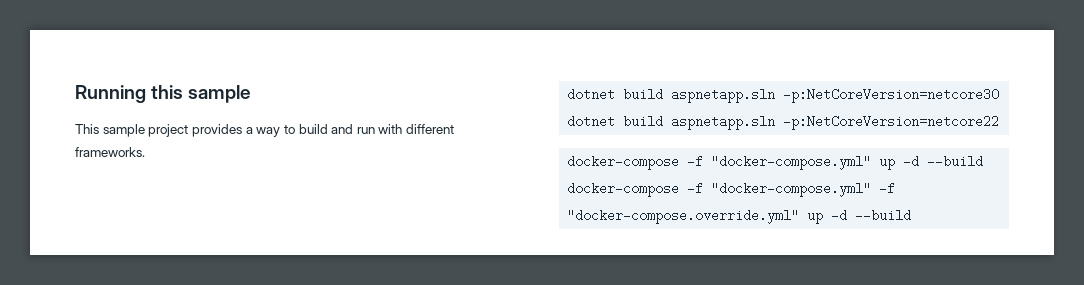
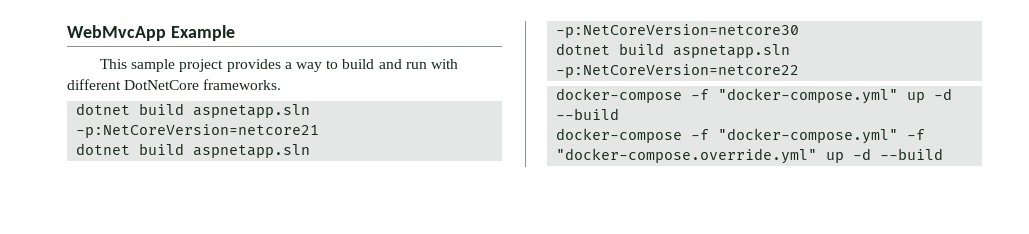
- Running this sample
+ WebMvcApp Example
- This sample project provides a way to build and run with different frameworks.
+ This sample project provides a way to build and run with different DotNetCore frameworks.
+ dotnet build aspnetapp.sln -p:NetCoreVersion=netcore21

